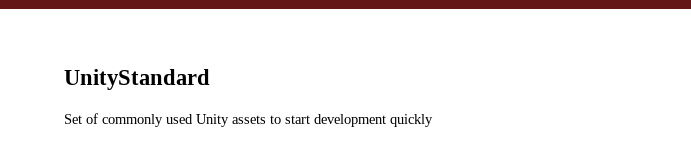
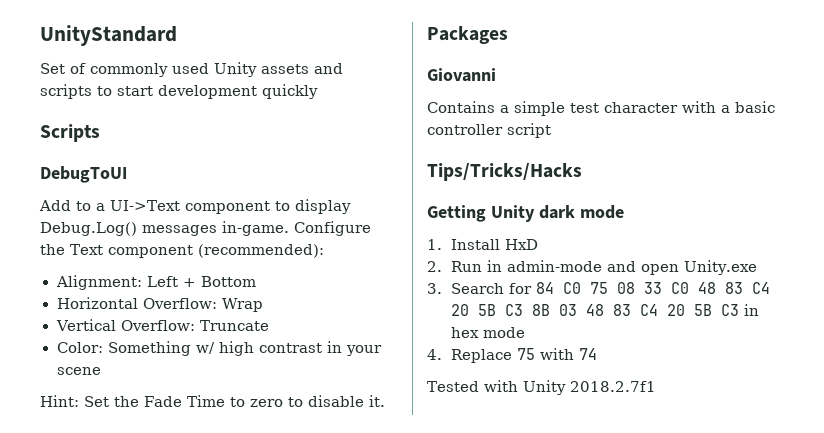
- Set of commonly used Unity assets to start development quickly
+ Set of commonly used Unity assets and scripts to start development quickly
+ Scripts
+ DebugToUI
+ Add to a UI->Text component to display Debug.Log() messages in-game. Configure the Text component (recommended):
+ Alignment: Left + Bottom
+ Horizontal Overflow: Wrap
+ Vertical Overflow: Truncate
+ Color: Something w/ high contrast in your scene
+ Hint: Set the Fade Time to zero to disable it.
+ Packages
+ Giovanni
+ Contains a simple test character with a basic controller script
+ Tips/Tricks/Hacks
+ Getting Unity dark mode
+ 1. Install HxD
+ 2. Run in admin-mode and open Unity.exe
+ 3. Search for 84 C0 75 08 33 C0 48 83 C4 20 5B C3 8B 03 48 83 C4 20 5B C3 in hex mode
+ 4. Replace 75 with 74
+ Tested with Unity 2018.2.7f1

